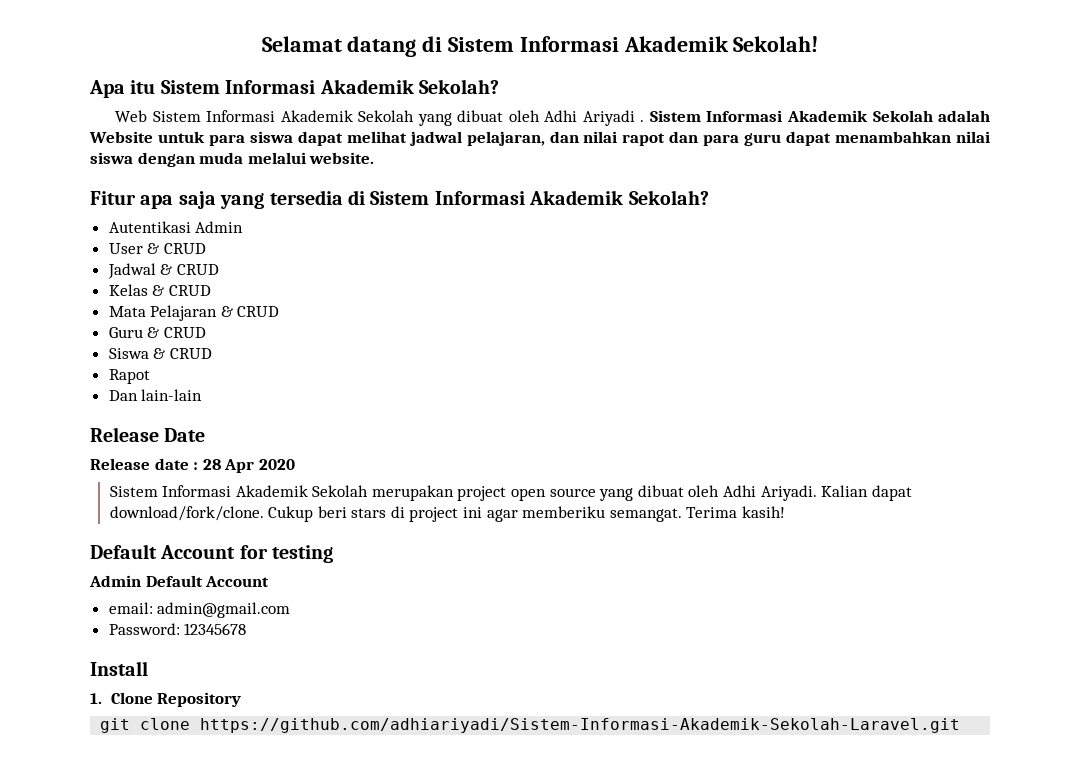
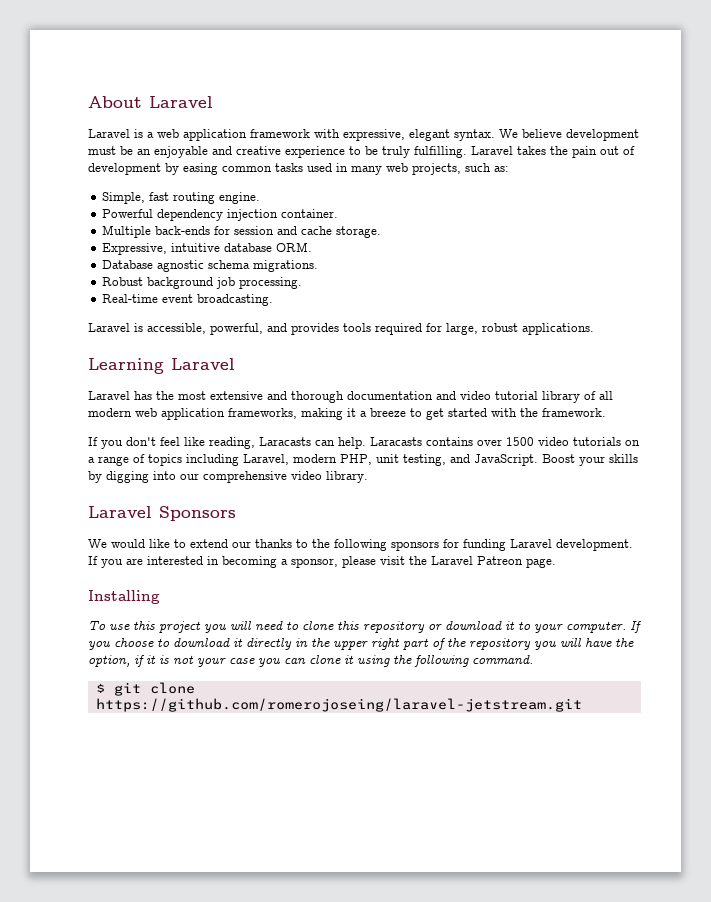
- Selamat datang di Sistem Informasi Akademik Sekolah!
- Apa itu Sistem Informasi Akademik Sekolah?
- Web Sistem Informasi Akademik Sekolah yang dibuat oleh Adhi Ariyadi . Sistem Informasi Akademik Sekolah adalah Website untuk para siswa dapat melihat jadwal pelajaran, dan nilai rapot dan para guru dapat menambahkan nilai siswa dengan muda melalui website.
- Fitur apa saja yang tersedia di Sistem Informasi Akademik Sekolah?
- Autentikasi Admin
- User & CRUD
- Jadwal & CRUD
- Kelas & CRUD
- Mata Pelajaran & CRUD
- Guru & CRUD
- Siswa & CRUD
- Rapot
- Dan lain-lain
- Release Date
- Release date : 28 Apr 2020
- Sistem Informasi Akademik Sekolah merupakan project open source yang dibuat oleh Adhi Ariyadi. Kalian dapat download/fork/clone. Cukup beri stars di project ini agar memberiku semangat. Terima kasih!
- Default Account for testing
- Admin Default Account
- email: admin@gmail.com
- Password: 12345678
- Install
- 1. Clone Repository
- git clone https://github.com/adhiariyadi/Sistem-Informasi-Akademik-Sekolah-Laravel.git
+ About Laravel
+ Laravel is a web application framework with expressive, elegant syntax. We believe development must be an enjoyable and creative experience to be truly fulfilling. Laravel takes the pain out of development by easing common tasks used in many web projects, such as:
+ Simple, fast routing engine.
+ Powerful dependency injection container.
+ Multiple back-ends for session and cache storage.
+ Expressive, intuitive database ORM.
+ Database agnostic schema migrations.
+ Robust background job processing.
+ Real-time event broadcasting.
+ Laravel is accessible, powerful, and provides tools required for large, robust applications.
+ Learning Laravel
+ Laravel has the most extensive and thorough documentation and video tutorial library of all modern web application frameworks, making it a breeze to get started with the framework.
+ If you don't feel like reading, Laracasts can help. Laracasts contains over 1500 video tutorials on a range of topics including Laravel, modern PHP, unit testing, and JavaScript. Boost your skills by digging into our comprehensive video library.
+ Laravel Sponsors
+ We would like to extend our thanks to the following sponsors for funding Laravel development. If you are interested in becoming a sponsor, please visit the Laravel Patreon page.
+ Installing
+ To use this project you will need to clone this repository or download it to your computer. If you choose to download it directly in the upper right part of the repository you will have the option, if it is not your case you can clone it using the following command.
+ $ git clone https://github.com/romerojoseing/laravel-jetstream.git

